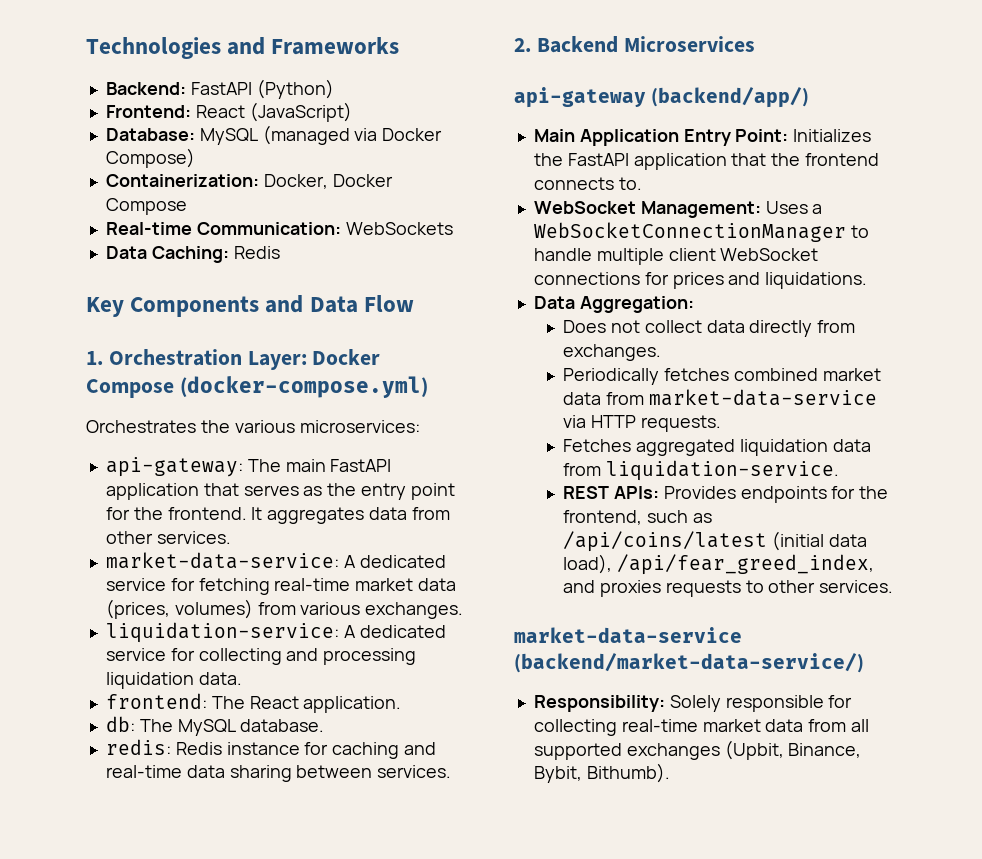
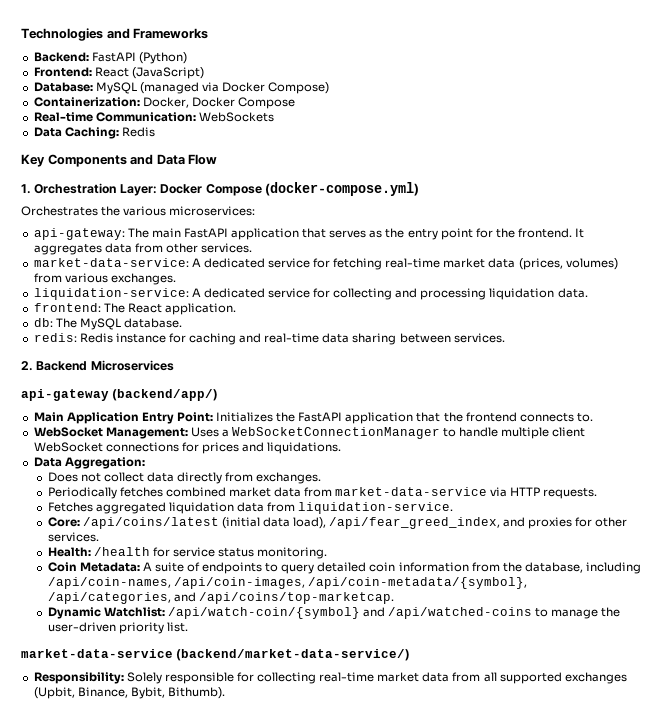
- REST APIs: Provides endpoints for the frontend, such as /api/coins/latest (initial data load), /api/fear_greed_index, and proxies requests to other services.
+ Core: /api/coins/latest (initial data load), /api/fear_greed_index, and proxies for other services.
+ Health: /health for service status monitoring.
+ Coin Metadata: A suite of endpoints to query detailed coin information from the database, including /api/coin-names, /api/coin-images, /api/coin-metadata/{symbol}, /api/categories, and /api/coins/top-marketcap.
+ Dynamic Watchlist: /api/watch-coin/{symbol} and /api/watched-coins to manage the user-driven priority list.

